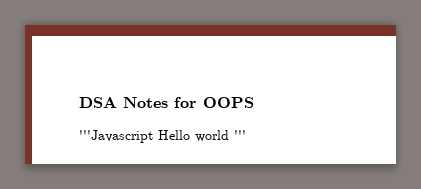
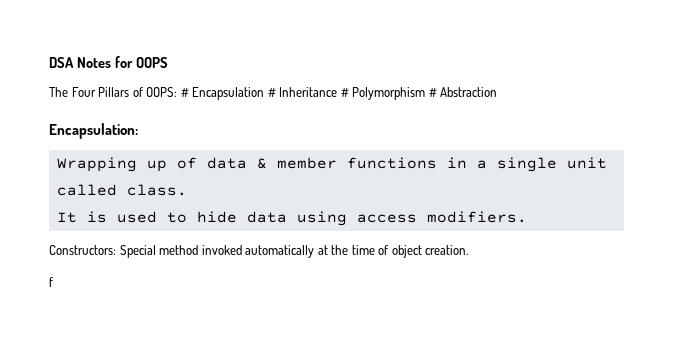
- '''Javascript Hello world '''
+ The Four Pillars of OOPS: # Encapsulation # Inheritance # Polymorphism # Abstraction
+ Encapsulation:
+ Wrapping up of data & member functions in a single unit called class.
+ It is used to hide data using access modifiers.
+ Constructors: Special method invoked automatically at the time of object creation.
+ f

